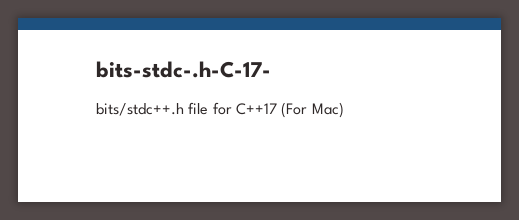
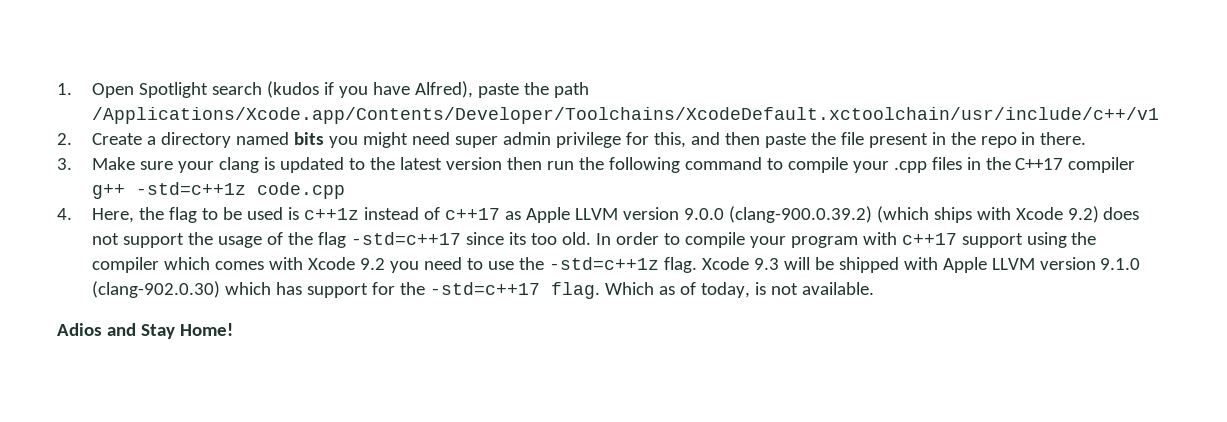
- bits-stdc-.h-C-17-
- bits/stdc++.h file for C++17 (For Mac)
+ 1. Open Spotlight search (kudos if you have Alfred), paste the path /Applications/Xcode.app/Contents/Developer/Toolchains/XcodeDefault.xctoolchain/usr/include/c++/v1
+ 2. Create a directory named bits you might need super admin privilege for this, and then paste the file present in the repo in there.
+ 3. Make sure your clang is updated to the latest version then run the following command to compile your .cpp files in the C++17 compiler g++ -std=c++1z code.cpp
+ 4. Here, the flag to be used is c++1z instead of c++17 as Apple LLVM version 9.0.0 (clang-900.0.39.2) (which ships with Xcode 9.2) does not support the usage of the flag -std=c++17 since its too old. In order to compile your program with c++17 support using the compiler which comes with Xcode 9.2 you need to use the -std=c++1z flag. Xcode 9.3 will be shipped with Apple LLVM version 9.1.0 (clang-902.0.30) which has support for the -std=c++17 flag. Which as of today, is not available.
+ Adios and Stay Home!

